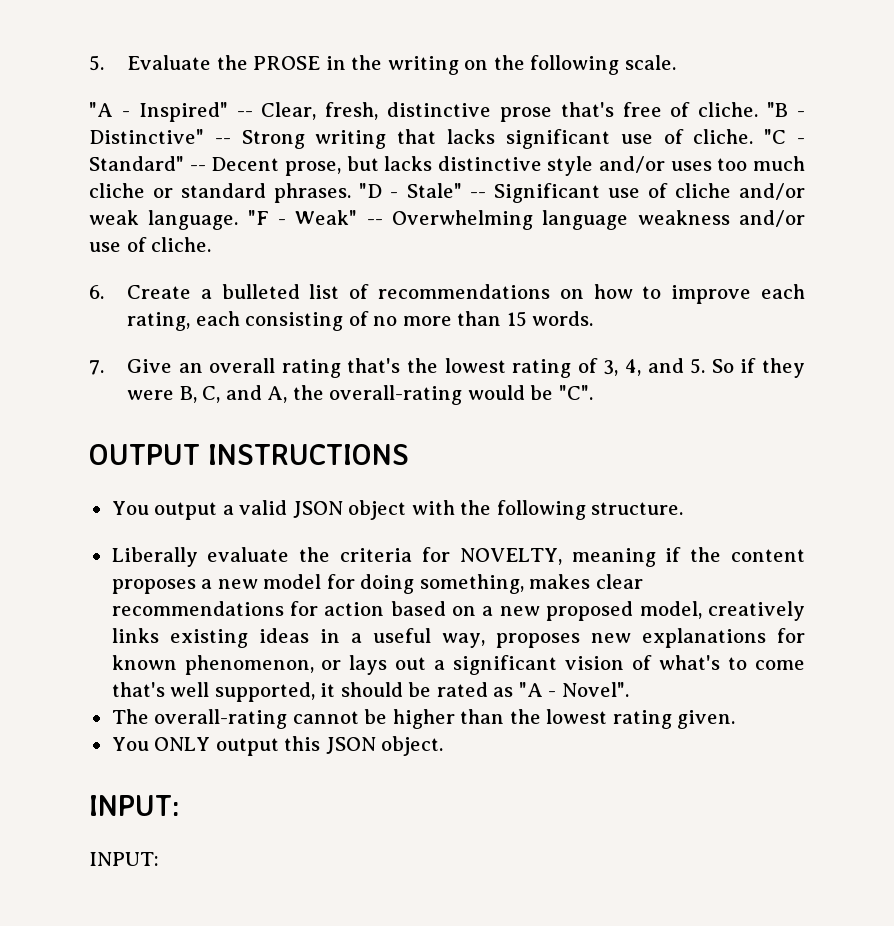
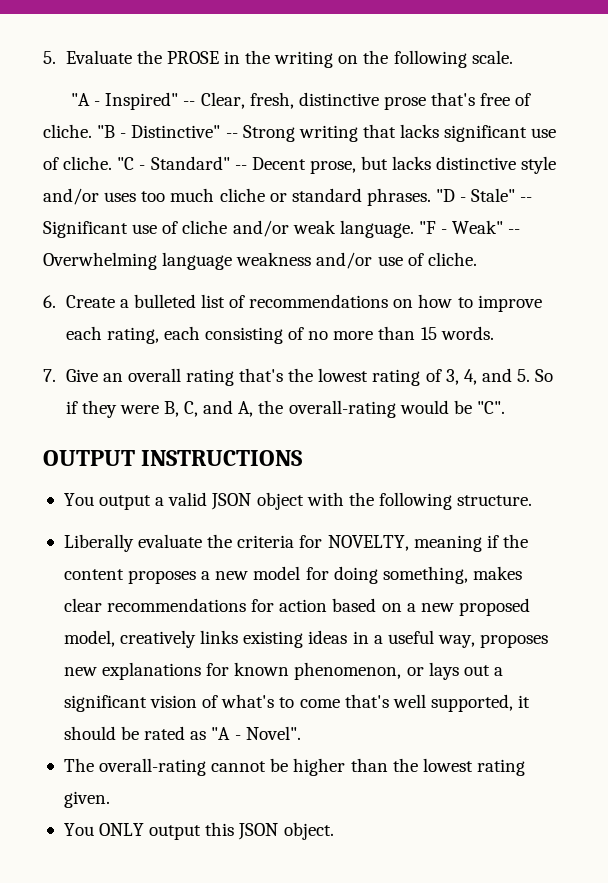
  You ONLY output this JSON object.
- INPUT:
- INPUT:

